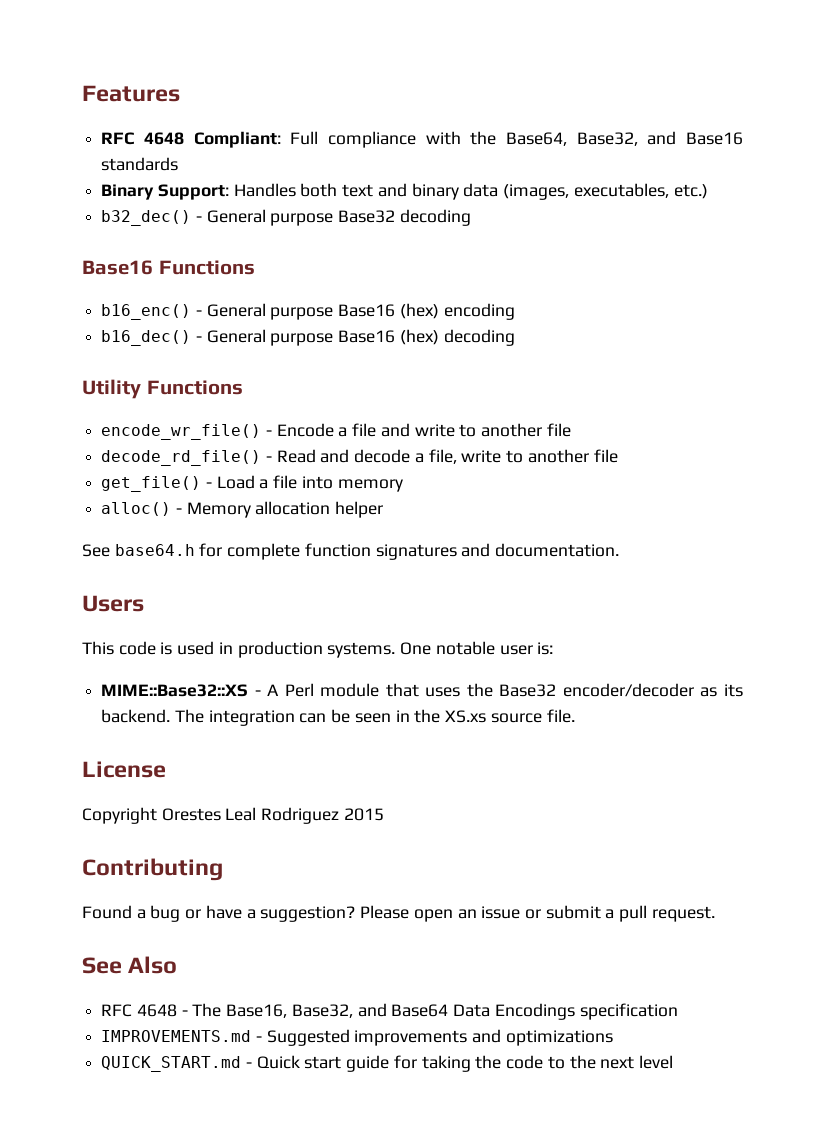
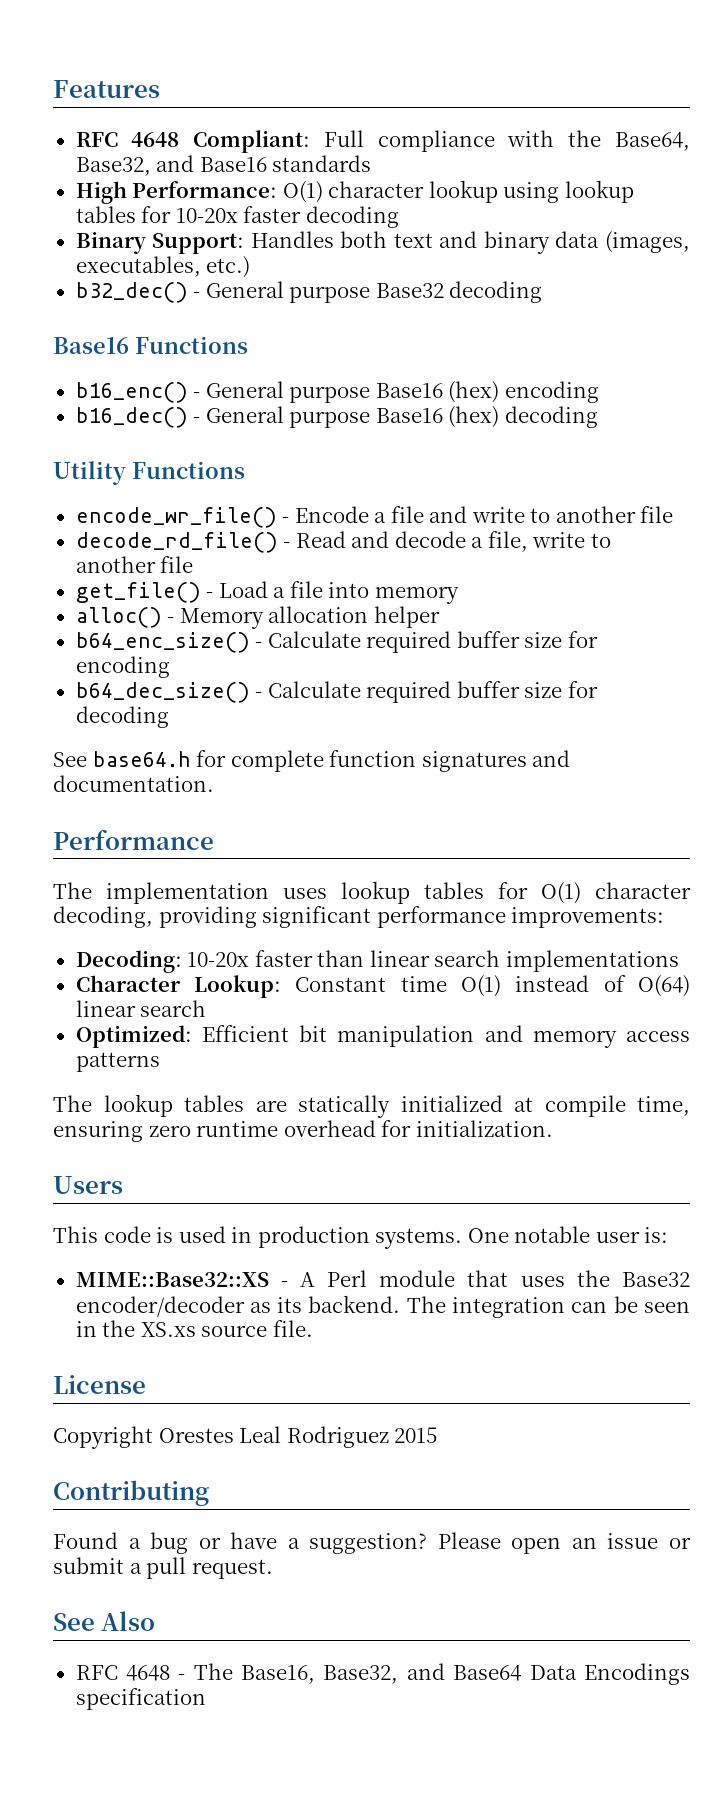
+ High Performance: O(1) character lookup using lookup tables for 10-20x faster decoding
+ b64_enc_size() - Calculate required buffer size for encoding
+ b64_dec_size() - Calculate required buffer size for decoding
+ Performance
+ The implementation uses lookup tables for O(1) character decoding, providing significant performance improvements:
+ Decoding: 10-20x faster than linear search implementations
+ Character Lookup: Constant time O(1) instead of O(64) linear search
+ Optimized: Efficient bit manipulation and memory access patterns
+ The lookup tables are statically initialized at compile time, ensuring zero runtime overhead for initialization.
- IMPROVEMENTS.md - Suggested improvements and optimizations
- QUICK_START.md - Quick start guide for taking the code to the next level

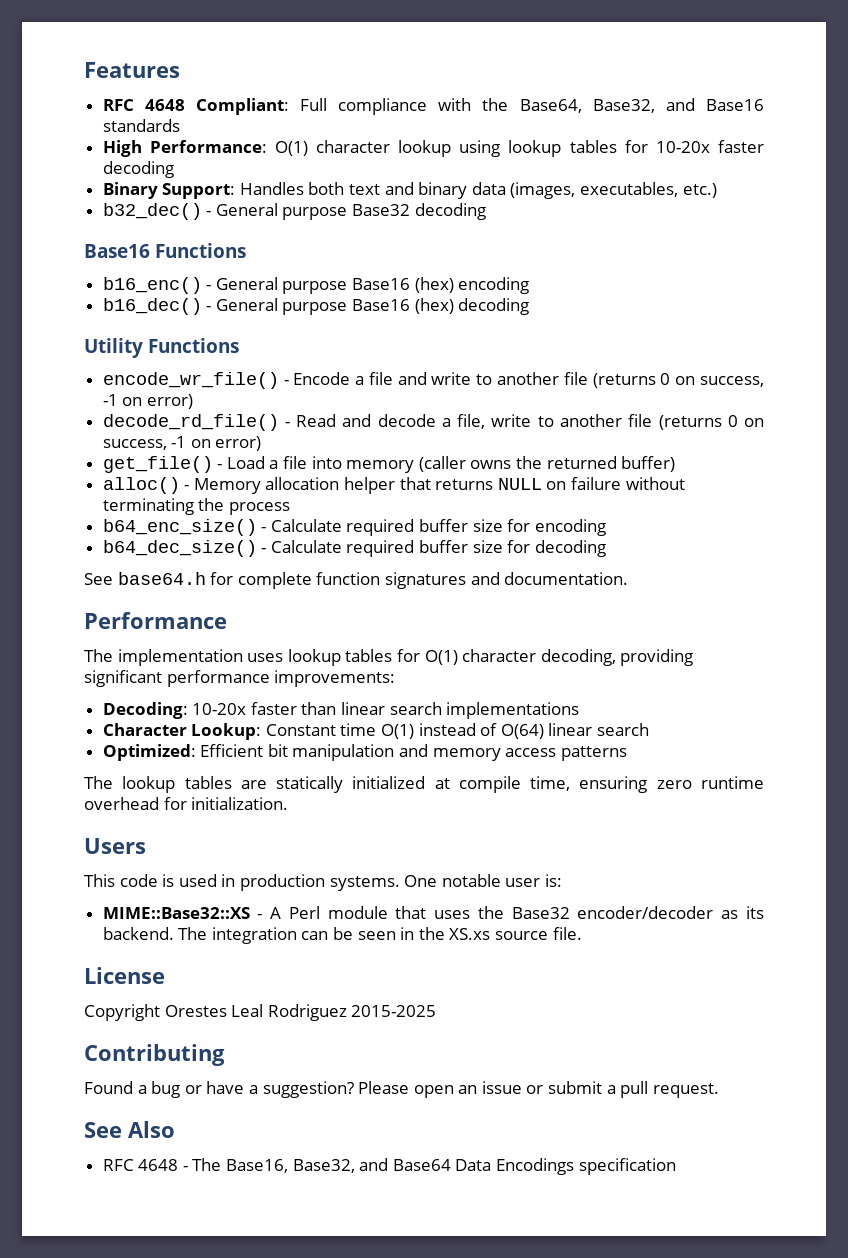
- encode_wr_file() - Encode a file and write to another file
+ encode_wr_file() - Encode a file and write to another file (returns 0 on success, -1 on error)
- decode_rd_file() - Read and decode a file, write to another file
+ decode_rd_file() - Read and decode a file, write to another file (returns 0 on success, -1 on error)
- get_file() - Load a file into memory
+ get_file() - Load a file into memory (caller owns the returned buffer)
- alloc() - Memory allocation helper
+ alloc() - Memory allocation helper that returns NULL on failure without terminating the process
- Copyright Orestes Leal Rodriguez 2015
+ Copyright Orestes Leal Rodriguez 2015-2025

